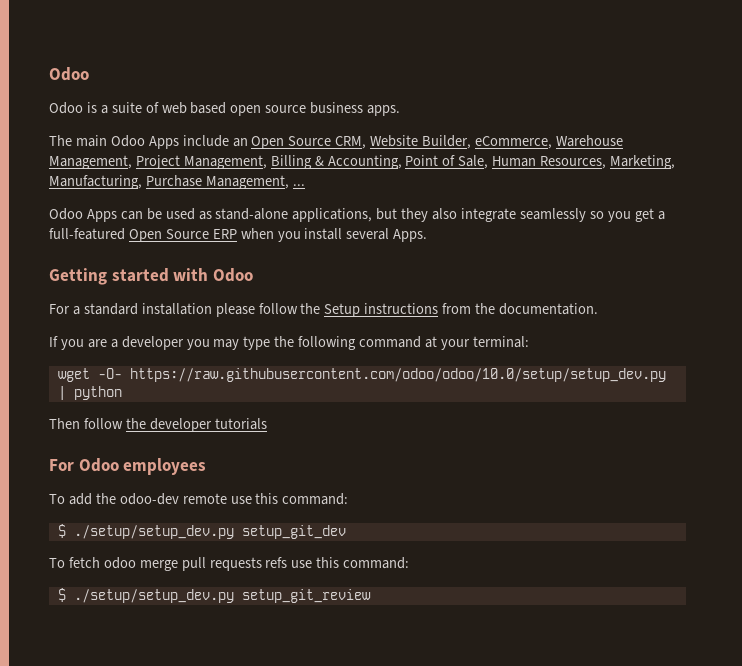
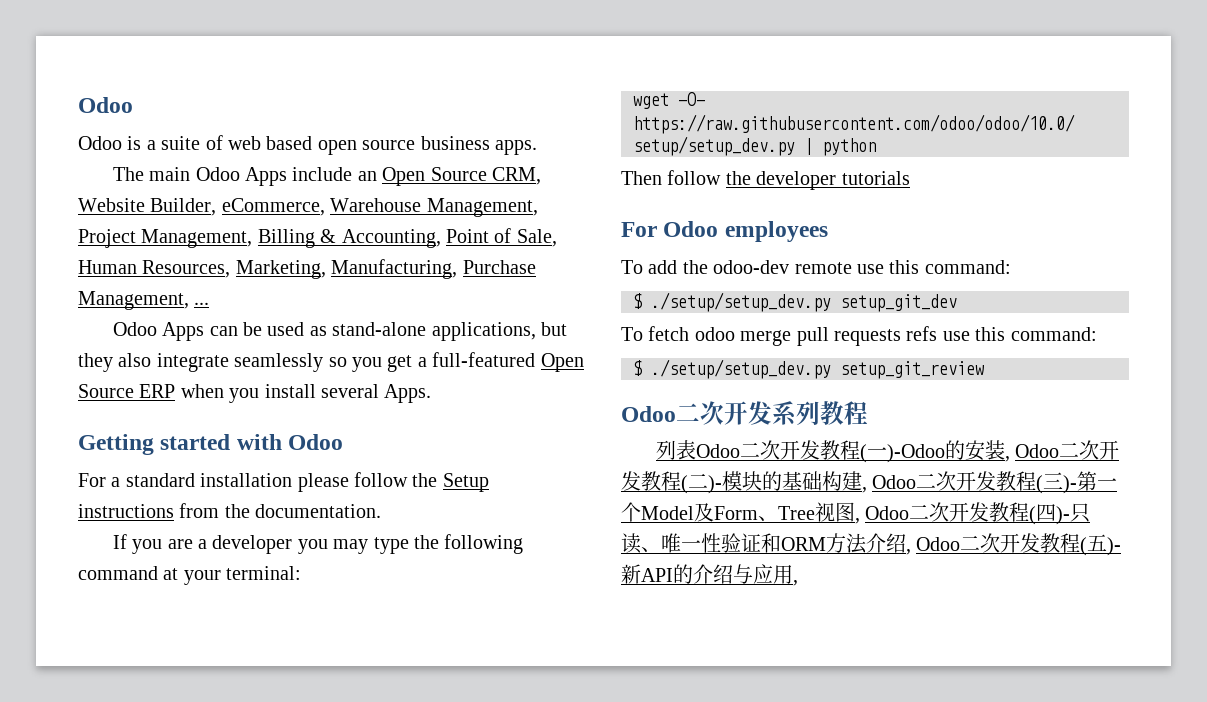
+ Odoo二次开发系列教程
+ 列表Odoo二次开发教程(一)-Odoo的安装, Odoo二次开发教程(二)-模块的基础构建, Odoo二次开发教程(三)-第一个Model及Form、Tree视图, Odoo二次开发教程(四)-只读、唯一性验证和ORM方法介绍, Odoo二次开发教程(五)-新API的介绍与应用,

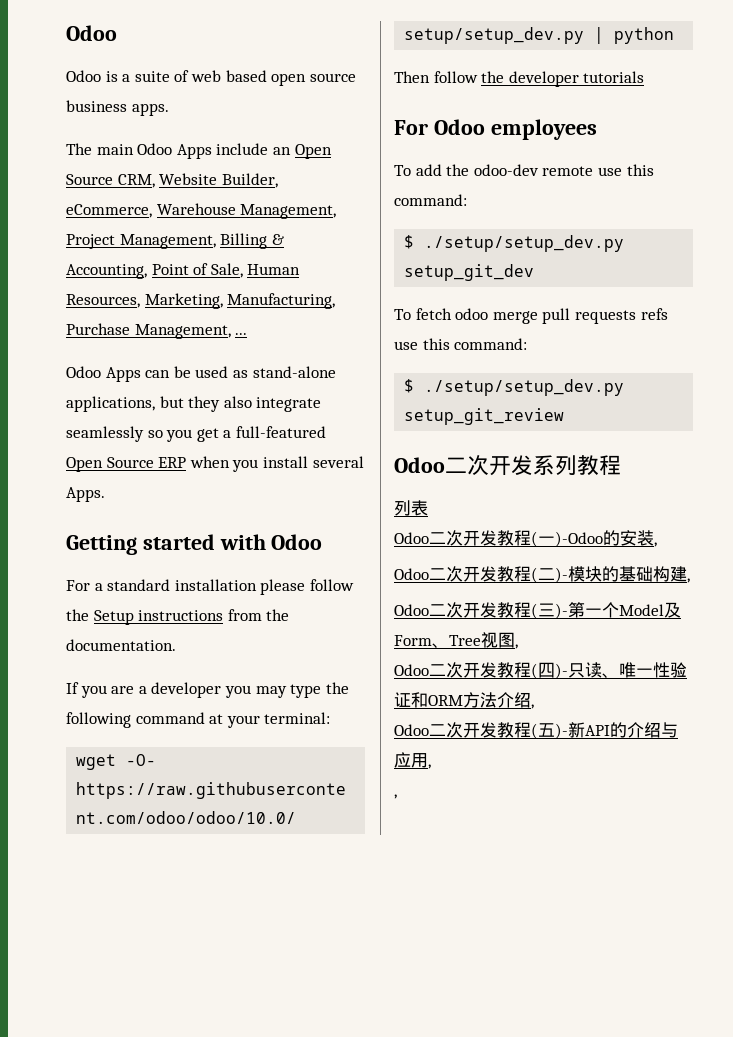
- 列表Odoo二次开发教程(一)-Odoo的安装, Odoo二次开发教程(二)-模块的基础构建, Odoo二次开发教程(三)-第一个Model及Form、Tree视图, Odoo二次开发教程(四)-只读、唯一性验证和ORM方法介绍, Odoo二次开发教程(五)-新API的介绍与应用,
+ 列表
+ Odoo二次开发教程(一)-Odoo的安装,
+ Odoo二次开发教程(二)-模块的基础构建,
+ Odoo二次开发教程(三)-第一个Model及Form、Tree视图,
+ Odoo二次开发教程(四)-只读、唯一性验证和ORM方法介绍,
+ Odoo二次开发教程(五)-新API的介绍与应用,
+ ,

